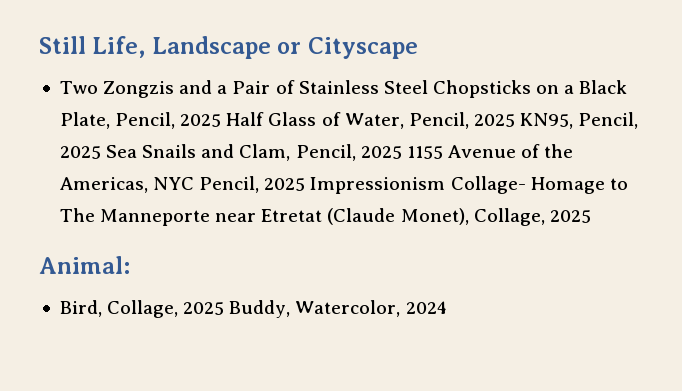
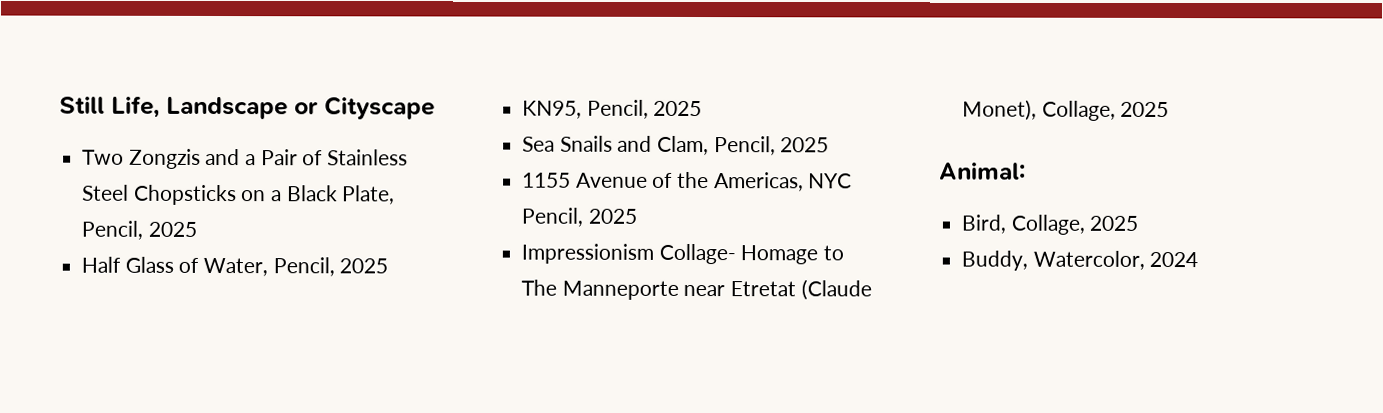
- Two Zongzis and a Pair of Stainless Steel Chopsticks on a Black Plate, Pencil, 2025 Half Glass of Water, Pencil, 2025 KN95, Pencil, 2025 Sea Snails and Clam, Pencil, 2025 1155 Avenue of the Americas, NYC Pencil, 2025 Impressionism Collage- Homage to The Manneporte near Etretat (Claude Monet), Collage, 2025
+ Two Zongzis and a Pair of Stainless Steel Chopsticks on a Black Plate, Pencil, 2025
+ Half Glass of Water, Pencil, 2025
+ KN95, Pencil, 2025
+ Sea Snails and Clam, Pencil, 2025
+ 1155 Avenue of the Americas, NYC Pencil, 2025
+ Impressionism Collage- Homage to The Manneporte near Etretat (Claude Monet), Collage, 2025
- Bird, Collage, 2025 Buddy, Watercolor, 2024
+ Bird, Collage, 2025
+ Buddy, Watercolor, 2024

